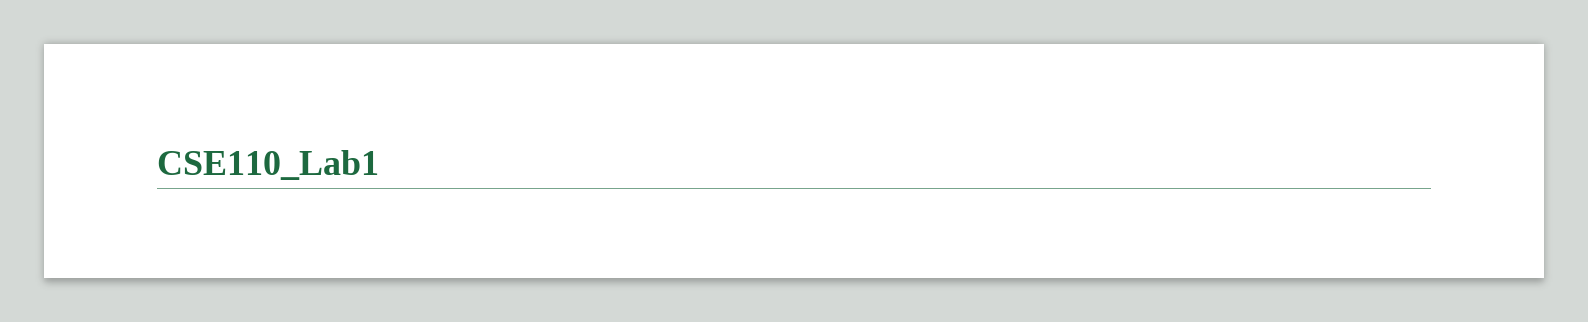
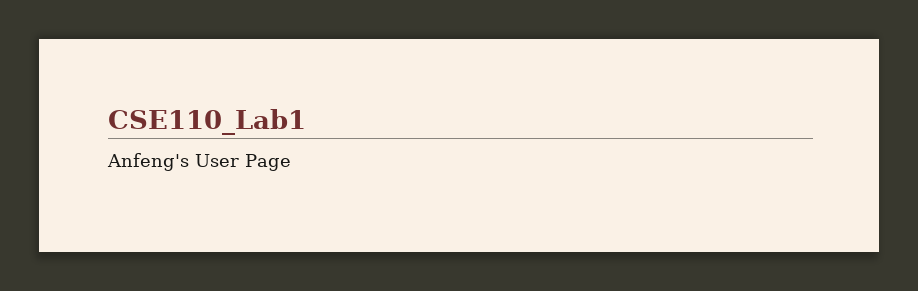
+ Anfeng's User Page

